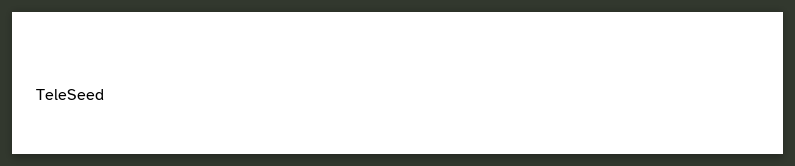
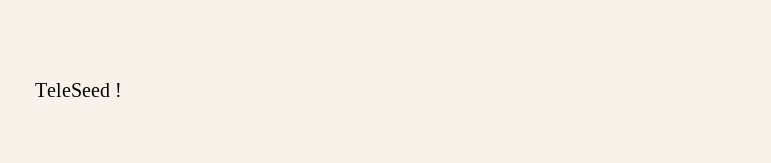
- TeleSeed
+ TeleSeed !

